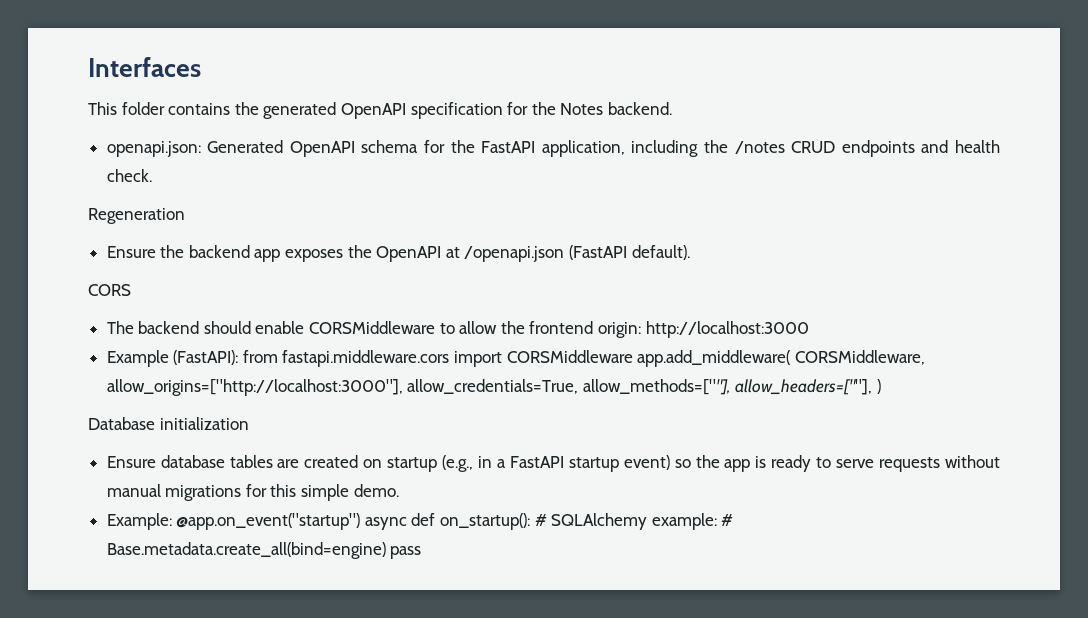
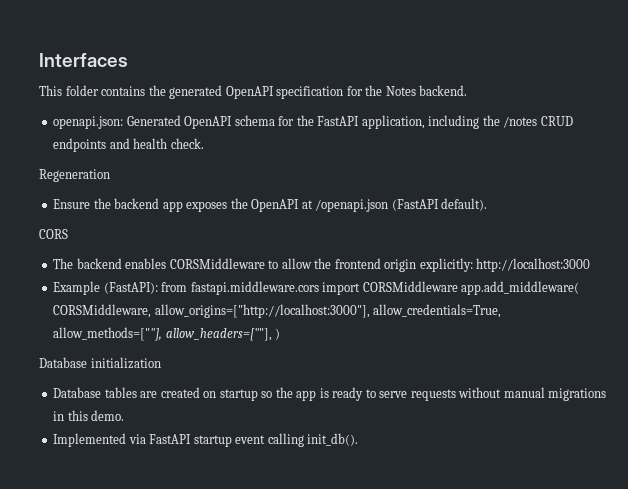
- The backend should enable CORSMiddleware to allow the frontend origin: http://localhost:3000
+ The backend enables CORSMiddleware to allow the frontend origin explicitly: http://localhost:3000
- Ensure database tables are created on startup (e.g., in a FastAPI startup event) so the app is ready to serve requests without manual migrations for this simple demo.
- Example: @app.on_event("startup") async def on_startup(): # SQLAlchemy example: # Base.metadata.create_all(bind=engine) pass
+ Database tables are created on startup so the app is ready to serve requests without manual migrations in this demo.
+ Implemented via FastAPI startup event calling init_db().

